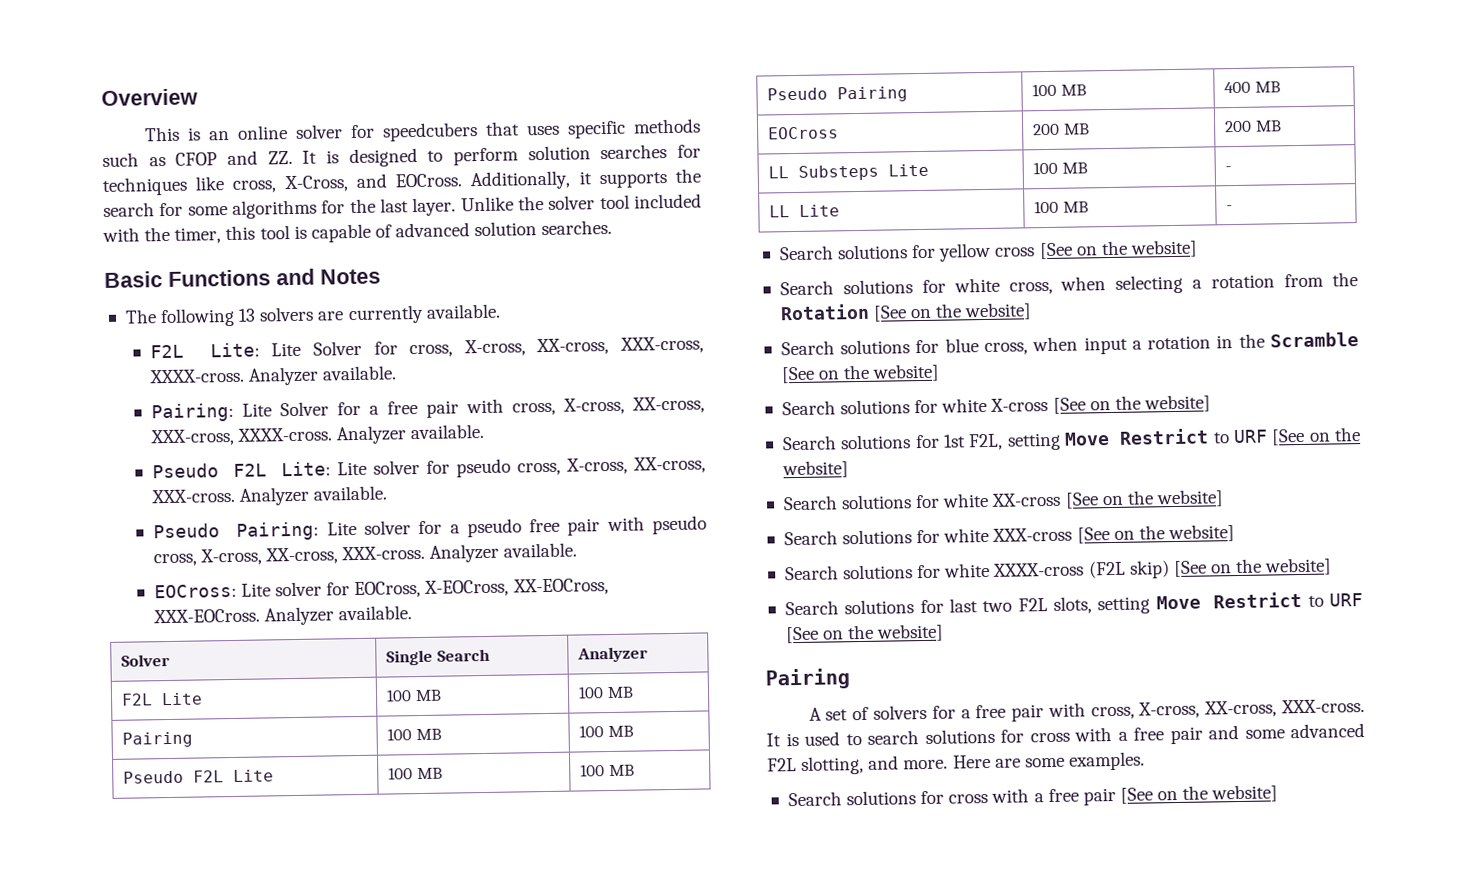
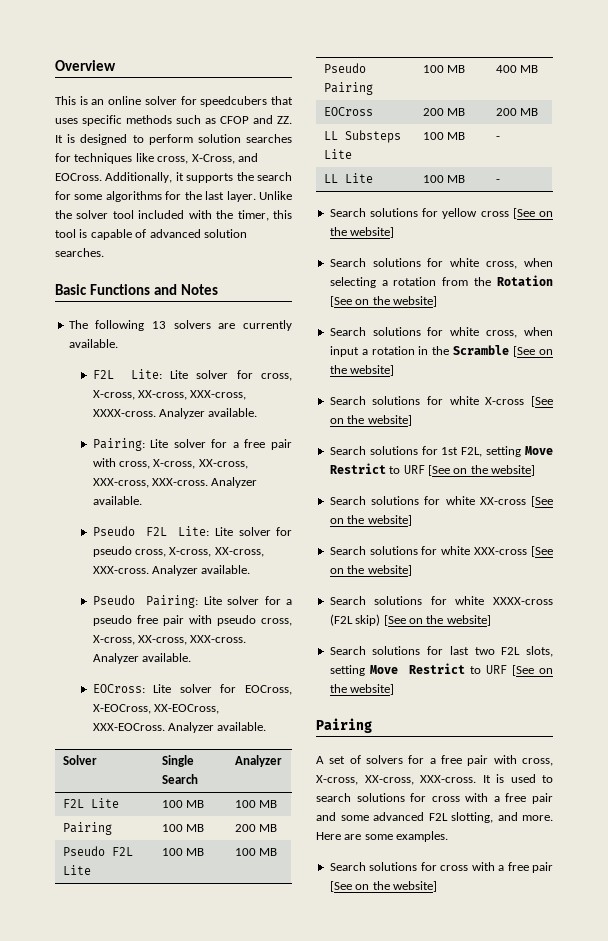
- F2L Lite: Lite Solver for cross, X-cross, XX-cross, XXX-cross, XXXX-cross.
+ F2L Lite: Lite solver for cross, X-cross, XX-cross, XXX-cross, XXXX-cross.
- Pairing: Lite Solver for a free pair with cross, X-cross, XX-cross, XXX-cross, XXXX-cross.
+ Pairing: Lite solver for a free pair with cross, X-cross, XX-cross, XXX-cross, XXX-cross.
- Pairing | 100 MB | 100 MB
+ Pairing | 100 MB | 200 MB
- Search solutions for blue cross, when input a rotation in the Scramble [See on the website]
+ Search solutions for white cross, when input a rotation in the Scramble [See on the website]

